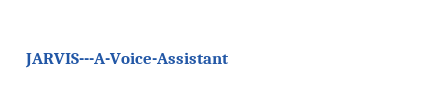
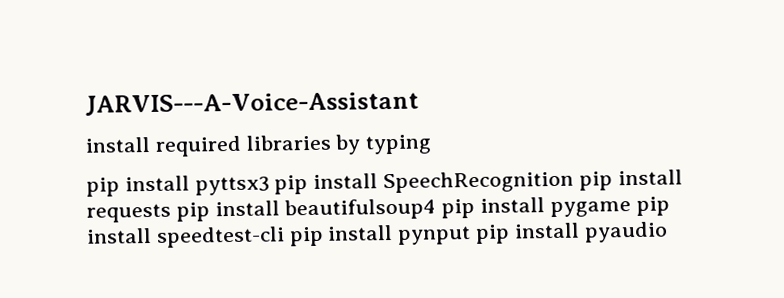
+ install required libraries by typing
+ pip install pyttsx3 pip install SpeechRecognition pip install requests pip install beautifulsoup4 pip install pygame pip install speedtest-cli pip install pynput pip install pyaudio

